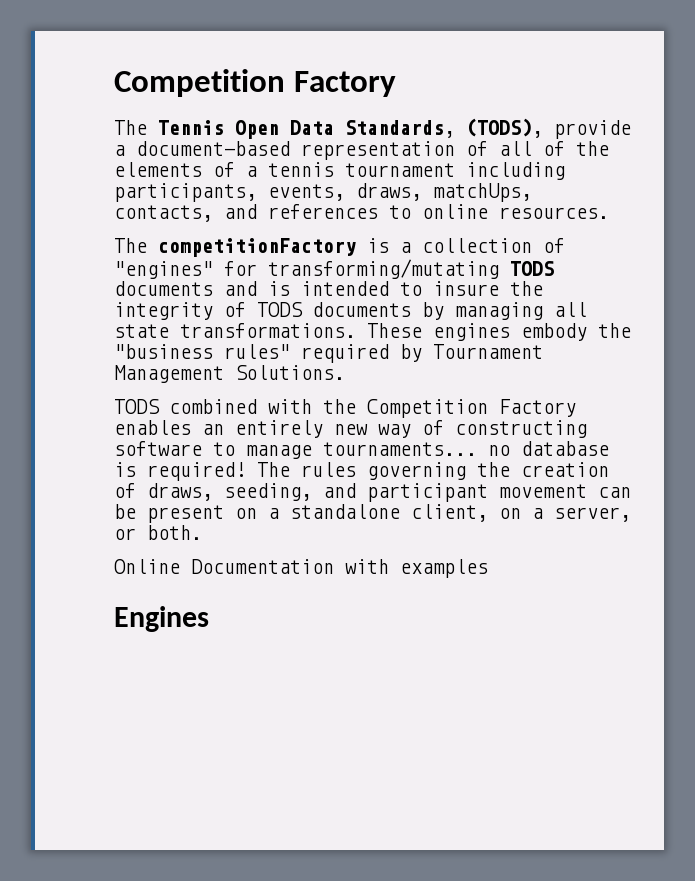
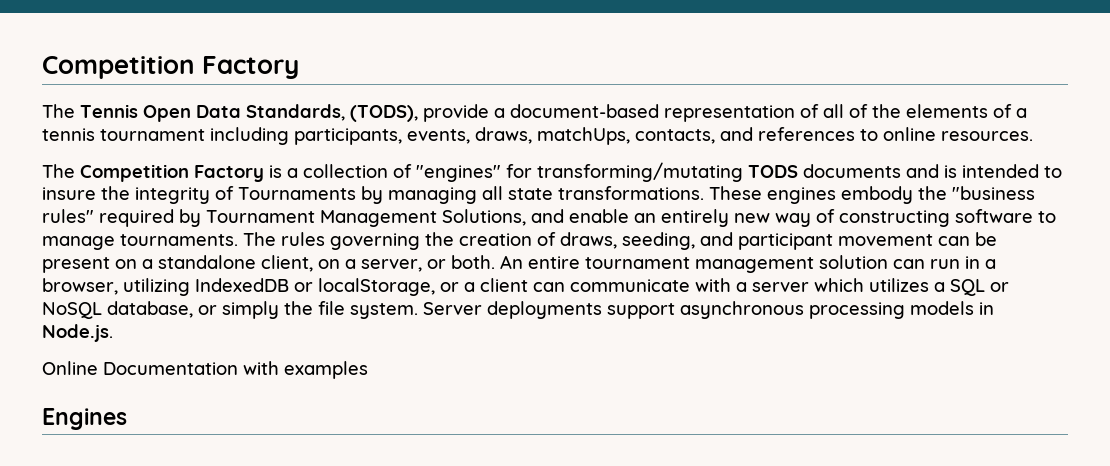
- The competitionFactory is a collection of "engines" for transforming/mutating TODS documents and is intended to insure the integrity of TODS documents by managing all state transformations.
+ The Competition Factory is a collection of "engines" for transforming/mutating TODS documents and is intended to insure the integrity of Tournaments by managing all state transformations.
- These engines embody the "business rules" required by Tournament Management Solutions.
- TODS combined with the Competition Factory enables an entirely new way of constructing software to manage tournaments... no database is required!
+ These engines embody the "business rules" required by Tournament Management Solutions, and enable an entirely new way of constructing software to manage tournaments.
+ An entire tournament management solution can run in a browser, utilizing IndexedDB or localStorage, or a client can communicate with a server which utilizes a SQL or NoSQL database, or simply the file system. Server deployments support asynchronous processing models in Node.js.

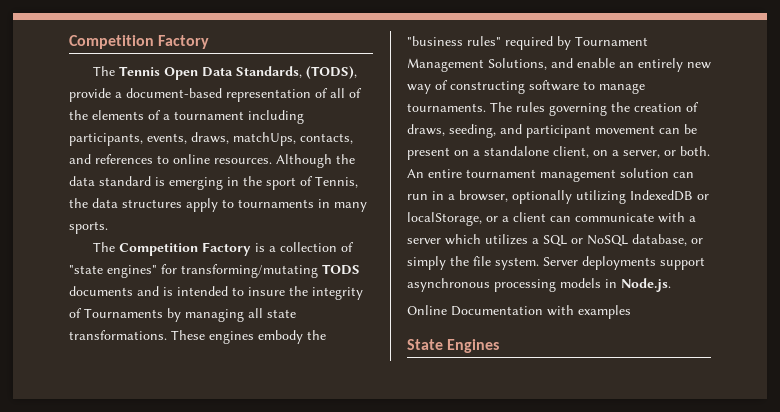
- The Tennis Open Data Standards, (TODS), provide a document-based representation of all of the elements of a tennis tournament including participants, events, draws, matchUps, contacts, and references to online resources.
+ The Tennis Open Data Standards, (TODS), provide a document-based representation of all of the elements of a tournament including participants, events, draws, matchUps, contacts, and references to online resources. Although the data standard is emerging in the sport of Tennis, the data structures apply to tournaments in many sports.
- The Competition Factory is a collection of "engines" for transforming/mutating TODS documents and is intended to insure the integrity of Tournaments by managing all state transformations.
+ The Competition Factory is a collection of "state engines" for transforming/mutating TODS documents and is intended to insure the integrity of Tournaments by managing all state transformations.
- An entire tournament management solution can run in a browser, utilizing IndexedDB or localStorage, or a client can communicate with a server which utilizes a SQL or NoSQL database, or simply the file system.
+ An entire tournament management solution can run in a browser, optionally utilizing IndexedDB or localStorage, or a client can communicate with a server which utilizes a SQL or NoSQL database, or simply the file system.
- Engines
+ State Engines

